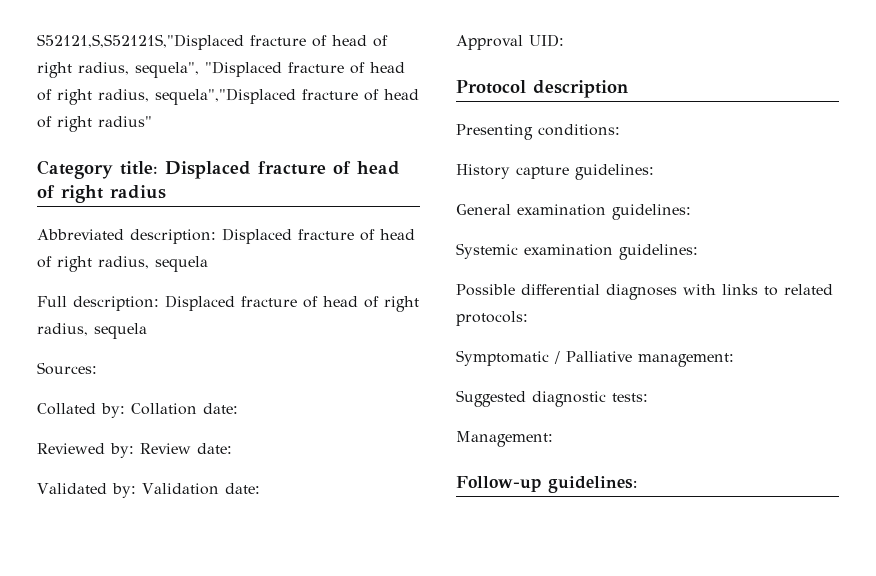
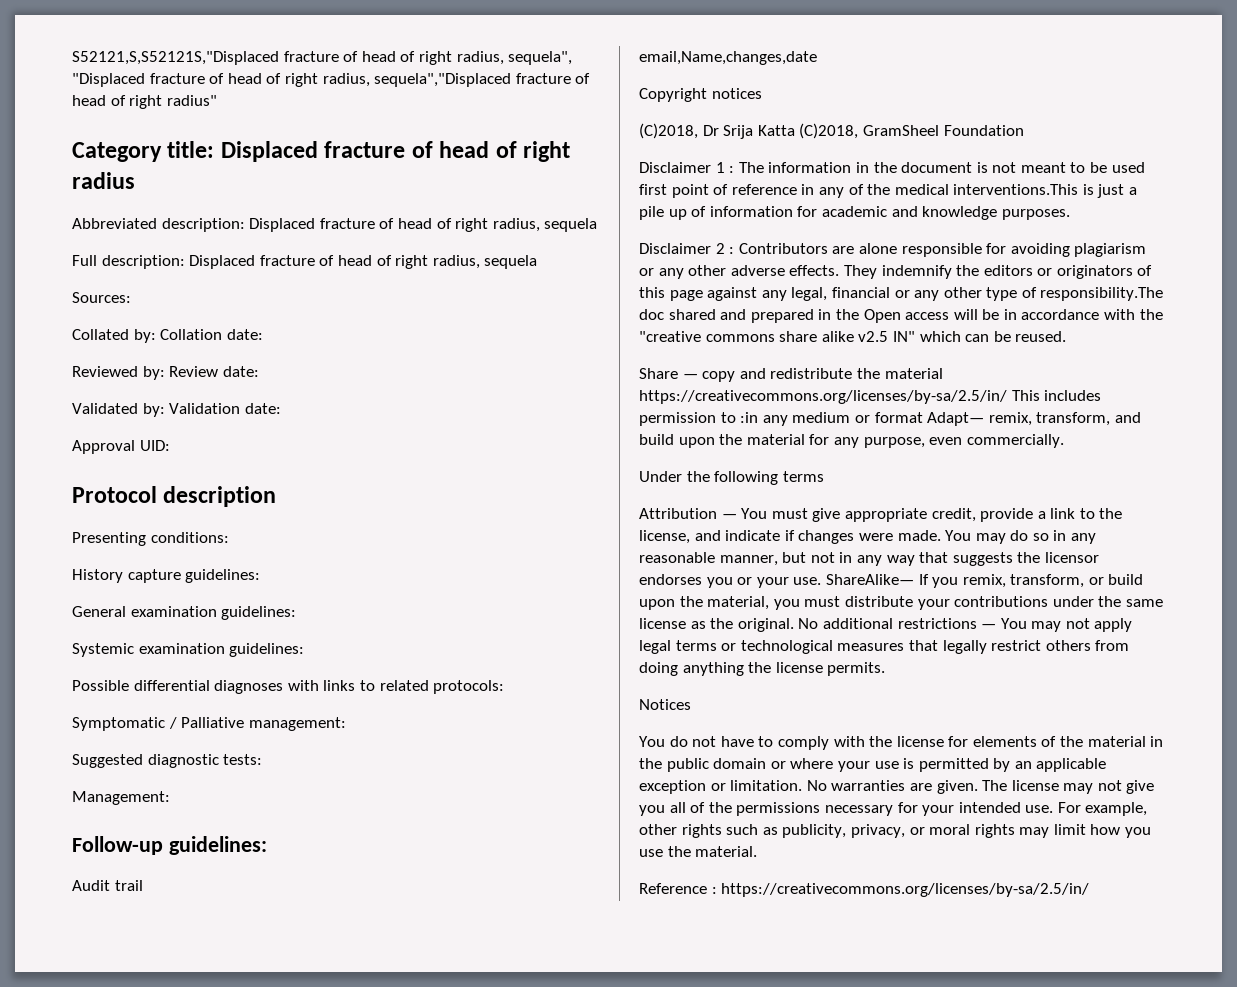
+ Audit trail
+ email,Name,changes,date
+ Copyright notices
+ (C)2018, Dr Srija Katta (C)2018, GramSheel Foundation
+ Disclaimer 1 : The information in the document is not meant to be used first point of reference in any of the medical interventions.This is just a pile up of information for academic and knowledge purposes.
+ Disclaimer 2 : Contributors are alone responsible for avoiding plagiarism or any other adverse effects. They indemnify the editors or originators of this page against any legal, financial or any other type of responsibility.The doc shared and prepared in the Open access will be in accordance with the "creative commons share alike v2.5 IN" which can be reused.
+ Share — copy and redistribute the material https://creativecommons.org/licenses/by-sa/2.5/in/ This includes permission to :in any medium or format Adapt— remix, transform, and build upon the material for any purpose, even commercially.
+ Under the following terms
+ Attribution — You must give appropriate credit, provide a link to the license, and indicate if changes were made. You may do so in any reasonable manner, but not in any way that suggests the licensor endorses you or your use. ShareAlike— If you remix, transform, or build upon the material, you must distribute your contributions under the same license as the original. No additional restrictions — You may not apply legal terms or technological measures that legally restrict others from doing anything the license permits.
+ Notices
+ You do not have to comply with the license for elements of the material in the public domain or where your use is permitted by an applicable exception or limitation. No warranties are given. The license may not give you all of the permissions necessary for your intended use. For example, other rights such as publicity, privacy, or moral rights may limit how you use the material.
+ Reference : https://creativecommons.org/licenses/by-sa/2.5/in/

